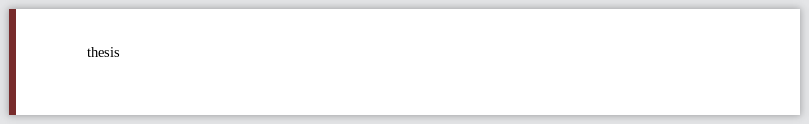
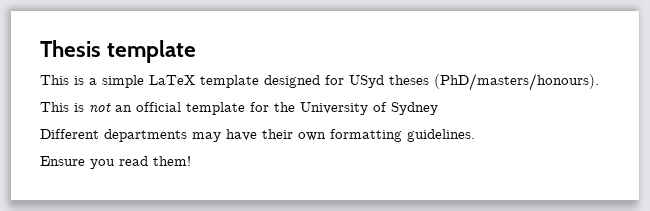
- thesis
+ Thesis template
+ This is a simple LaTeX template designed for USyd theses (PhD/masters/honours).
+ This is not an official template for the University of Sydney
+ Different departments may have their own formatting guidelines.
+ Ensure you read them!

